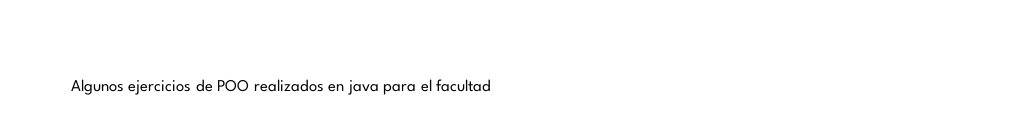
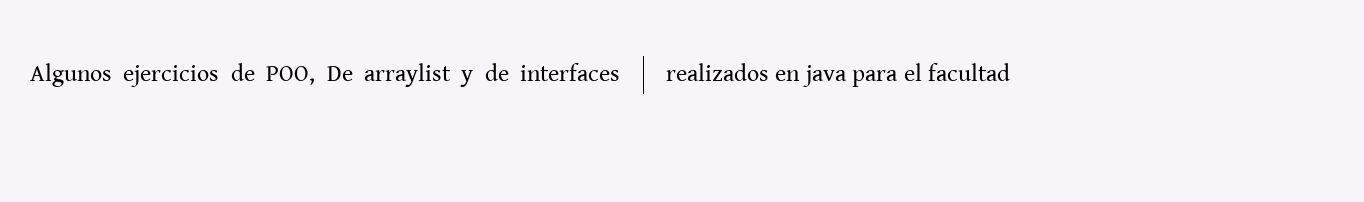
- Algunos ejercicios de POO realizados en java para el facultad
+ Algunos ejercicios de POO, De arraylist y de interfaces realizados en java para el facultad

